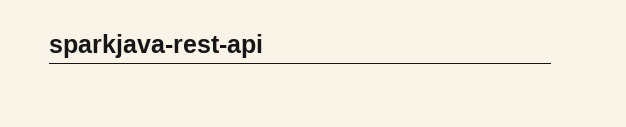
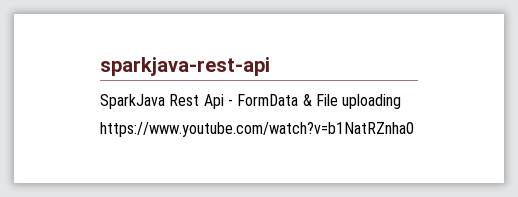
+ SparkJava Rest Api - FormData & File uploading
+ https://www.youtube.com/watch?v=b1NatRZnha0

